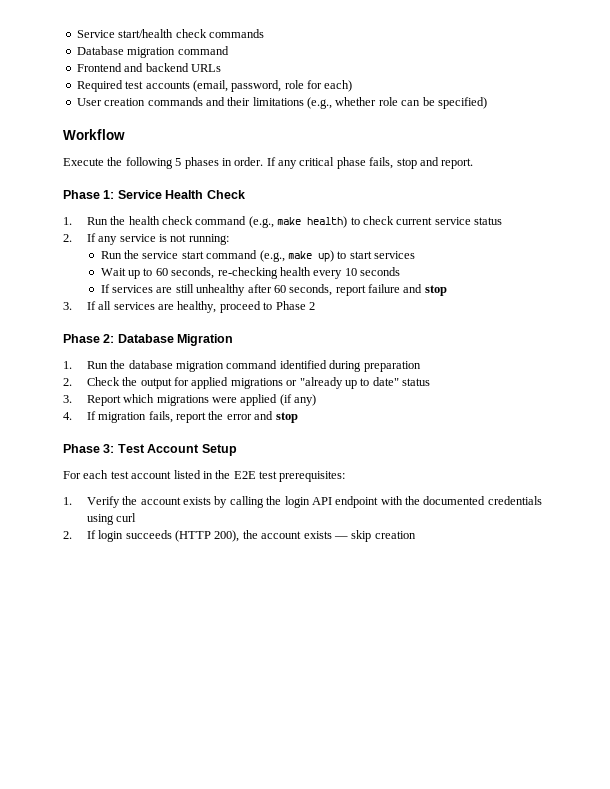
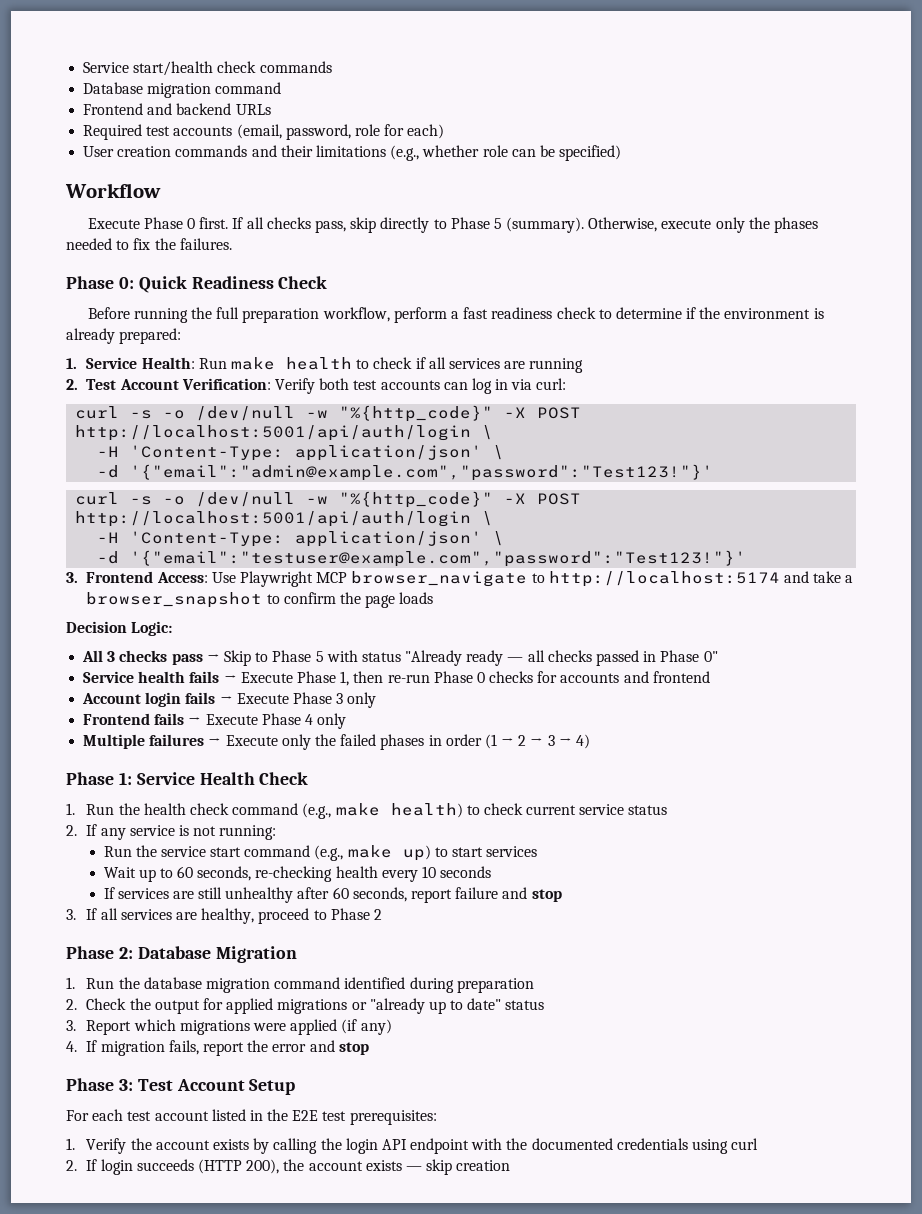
- Execute the following 5 phases in order. If any critical phase fails, stop and report.
+ Execute Phase 0 first. If all checks pass, skip directly to Phase 5 (summary). Otherwise, execute only the phases needed to fix the failures.
+ Phase 0: Quick Readiness Check
+ Before running the full preparation workflow, perform a fast readiness check to determine if the environment is already prepared:
+ 1. Service Health: Run make health to check if all services are running
+ 2. Test Account Verification: Verify both test accounts can log in via curl:
+ curl -s -o /dev/null -w "%{http_code}" -X POST http://localhost:5001/api/auth/login \
+ -H 'Content-Type: application/json' \
+ -d '{"email":"admin@example.com","password":"Test123!"}'
+ curl -s -o /dev/null -w "%{http_code}" -X POST http://localhost:5001/api/auth/login \
+ -H 'Content-Type: application/json' \
+ -d '{"email":"testuser@example.com","password":"Test123!"}'
+ 3. Frontend Access: Use Playwright MCP browser_navigate to http://localhost:5174 and take a browser_snapshot to confirm the page loads
+ Decision Logic:
+ All 3 checks pass → Skip to Phase 5 with status "Already ready — all checks passed in Phase 0"
+ Service health fails → Execute Phase 1, then re-run Phase 0 checks for accounts and frontend
+ Account login fails → Execute Phase 3 only
+ Frontend fails → Execute Phase 4 only
+ Multiple failures → Execute only the failed phases in order (1 → 2 → 3 → 4)

